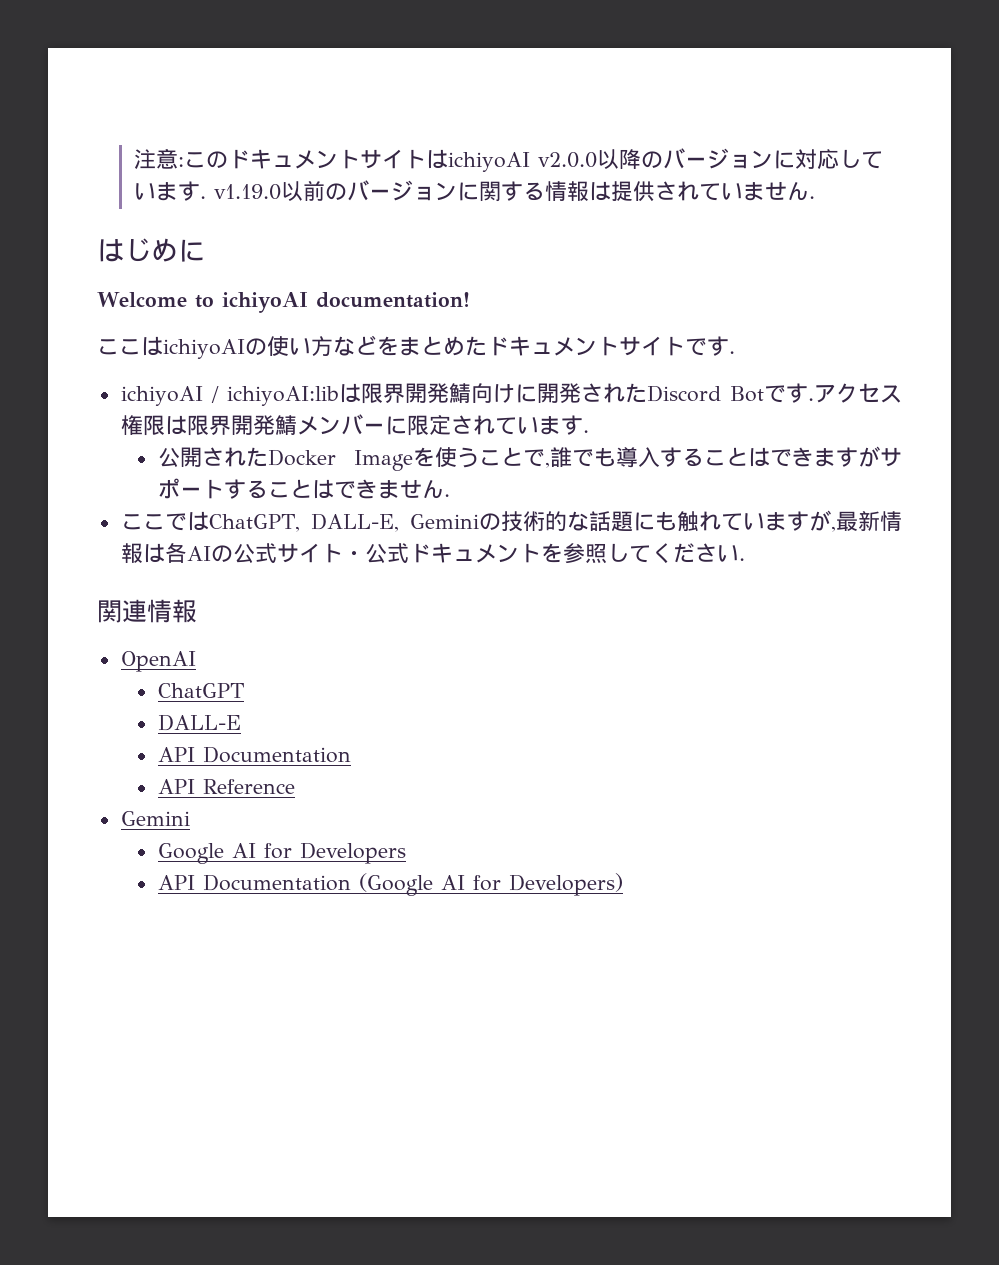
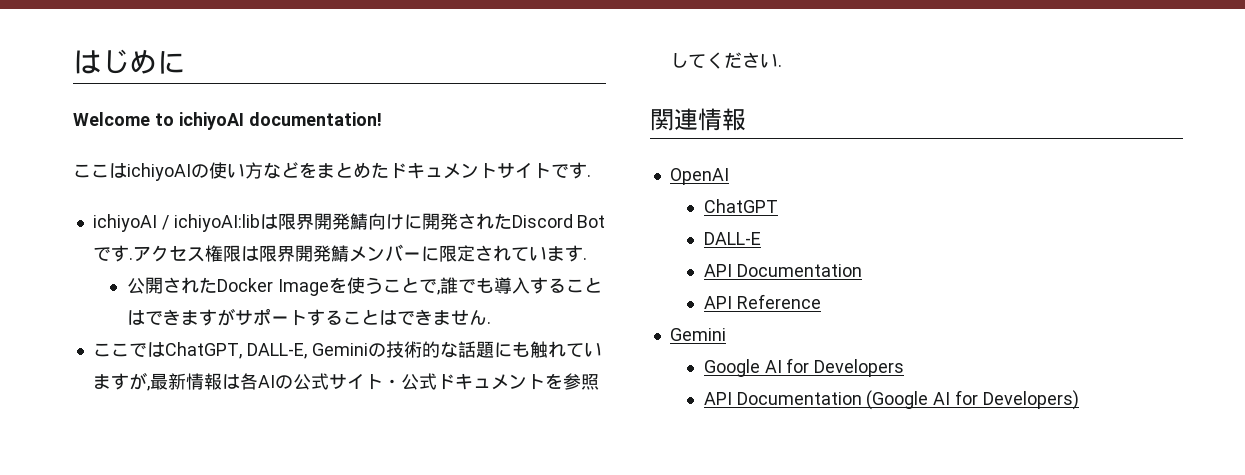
- 注意:このドキュメントサイトはichiyoAI v2.0.0以降のバージョンに対応しています. v1.19.0以前のバージョンに関する情報は提供されていません.

